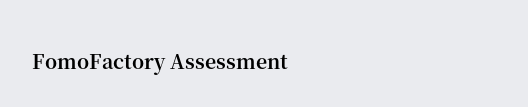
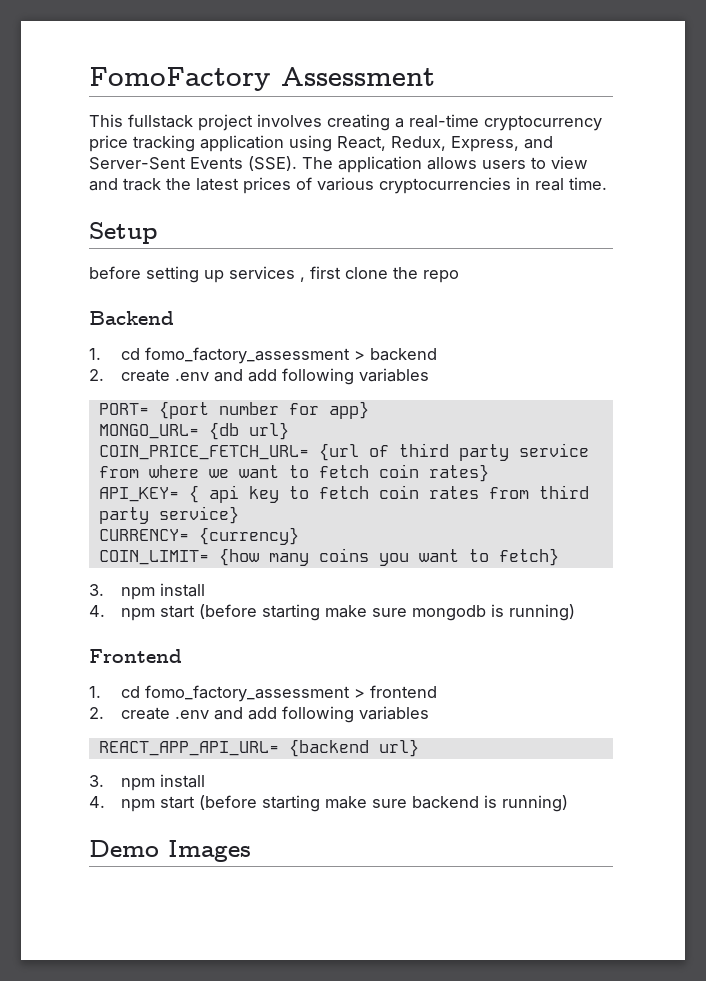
+ This fullstack project involves creating a real-time cryptocurrency price tracking application using React, Redux, Express, and Server-Sent Events (SSE). The application allows users to view and track the latest prices of various cryptocurrencies in real time.
+ Setup
+ before setting up services , first clone the repo
+ Backend
+ 1. cd fomo_factory_assessment > backend
+ 2. create .env and add following variables
+ PORT= {port number for app}
+ MONGO_URL= {db url}
+ COIN_PRICE_FETCH_URL= {url of third party service from where we want to fetch coin rates}
+ API_KEY= { api key to fetch coin rates from third party service}
+ CURRENCY= {currency}
+ COIN_LIMIT= {how many coins you want to fetch}
+ 3. npm install
+ 4. npm start (before starting make sure mongodb is running)
+ Frontend
+ 1. cd fomo_factory_assessment > frontend
+ 2. create .env and add following variables
+ REACT_APP_API_URL= {backend url}
+ 3. npm install
+ 4. npm start (before starting make sure backend is running)
+ Demo Images

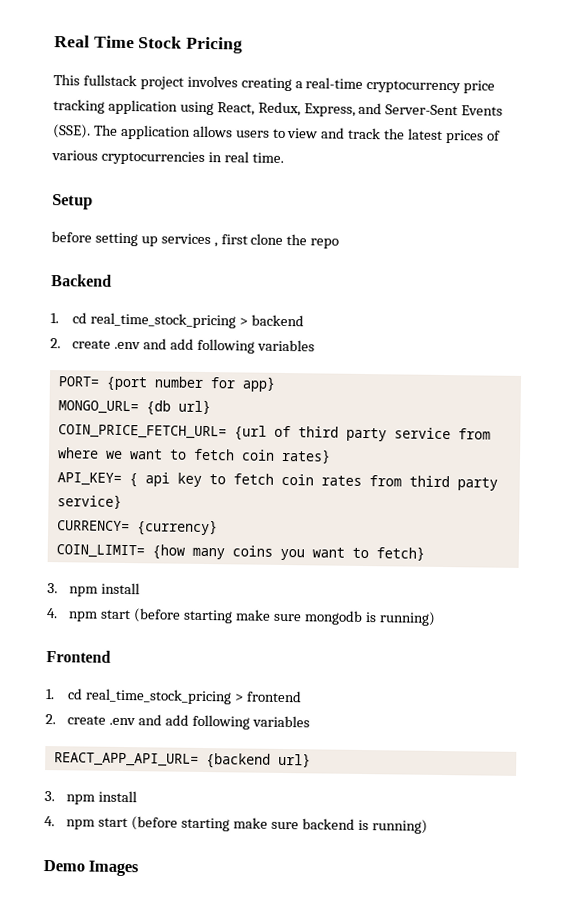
- FomoFactory Assessment
+ Real Time Stock Pricing
- 1. cd fomo_factory_assessment > backend
+ 1. cd real_time_stock_pricing > backend
- 1. cd fomo_factory_assessment > frontend
+ 1. cd real_time_stock_pricing > frontend

